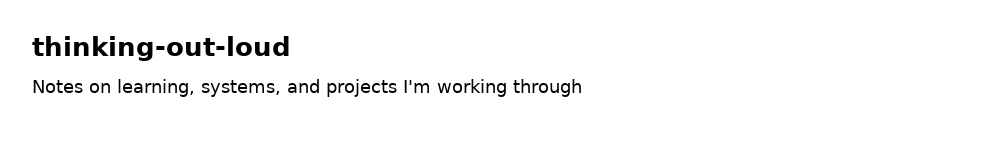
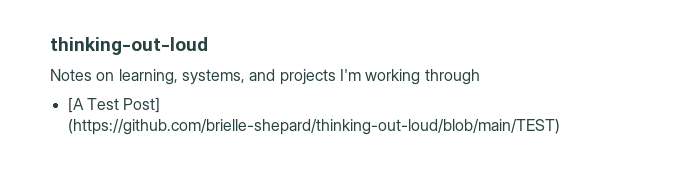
+ [A Test Post] (https://github.com/brielle-shepard/thinking-out-loud/blob/main/TEST)

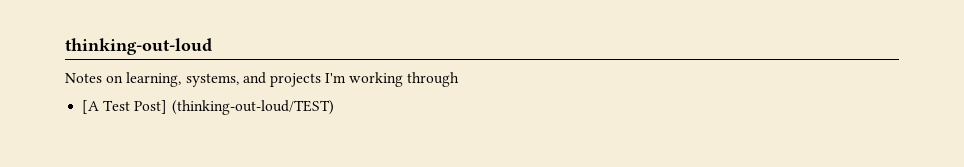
- [A Test Post] (https://github.com/brielle-shepard/thinking-out-loud/blob/main/TEST)
+ [A Test Post] (thinking-out-loud/TEST)

